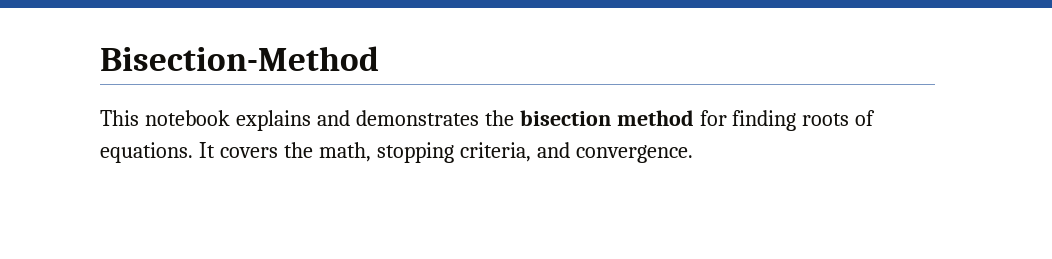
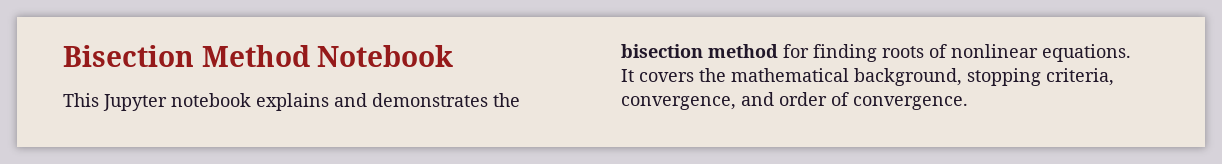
- Bisection-Method
+ Bisection Method Notebook
- This notebook explains and demonstrates the bisection method for finding roots of equations.
+ This Jupyter notebook explains and demonstrates the bisection method for finding roots of nonlinear equations.
- It covers the math, stopping criteria, and convergence.
+ It covers the mathematical background, stopping criteria, convergence, and order of convergence.

